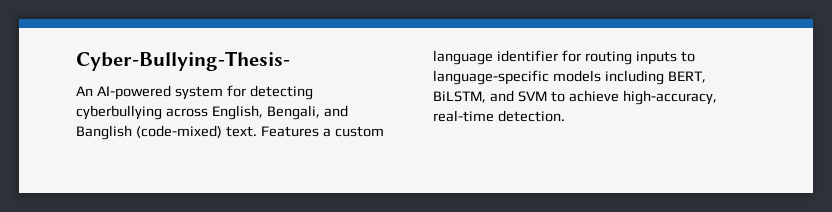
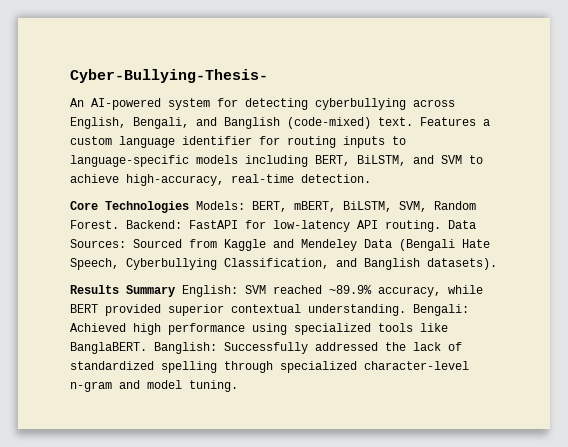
+ Core Technologies Models: BERT, mBERT, BiLSTM, SVM, Random Forest. Backend: FastAPI for low-latency API routing. Data Sources: Sourced from Kaggle and Mendeley Data (Bengali Hate Speech, Cyberbullying Classification, and Banglish datasets).
+ Results Summary English: SVM reached ~89.9% accuracy, while BERT provided superior contextual understanding. Bengali: Achieved high performance using specialized tools like BanglaBERT. Banglish: Successfully addressed the lack of standardized spelling through specialized character-level n-gram and model tuning.

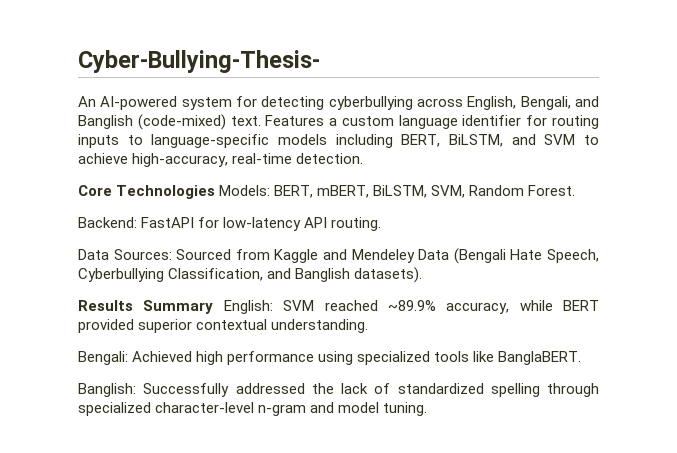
- Core Technologies Models: BERT, mBERT, BiLSTM, SVM, Random Forest. Backend: FastAPI for low-latency API routing. Data Sources: Sourced from Kaggle and Mendeley Data (Bengali Hate Speech, Cyberbullying Classification, and Banglish datasets).
+ Core Technologies Models: BERT, mBERT, BiLSTM, SVM, Random Forest.
+ Backend: FastAPI for low-latency API routing.
+ Data Sources: Sourced from Kaggle and Mendeley Data (Bengali Hate Speech, Cyberbullying Classification, and Banglish datasets).
- Results Summary English: SVM reached ~89.9% accuracy, while BERT provided superior contextual understanding. Bengali: Achieved high performance using specialized tools like BanglaBERT. Banglish: Successfully addressed the lack of standardized spelling through specialized character-level n-gram and model tuning.
+ Results Summary English: SVM reached ~89.9% accuracy, while BERT provided superior contextual understanding.
+ Bengali: Achieved high performance using specialized tools like BanglaBERT.
+ Banglish: Successfully addressed the lack of standardized spelling through specialized character-level n-gram and model tuning.

